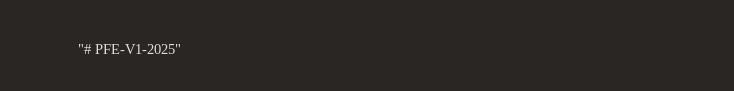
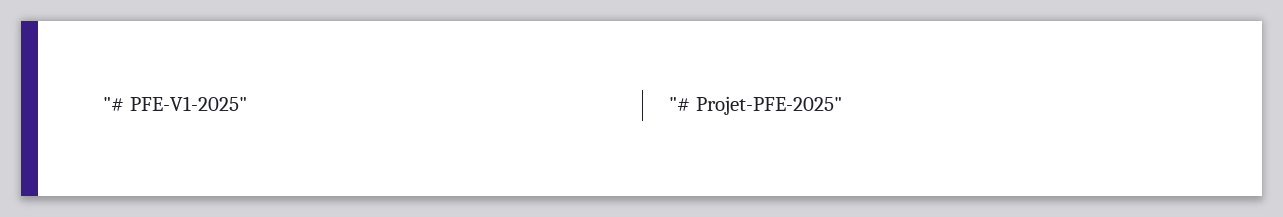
+ "# Projet-PFE-2025"

